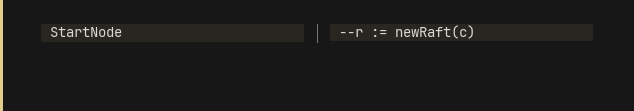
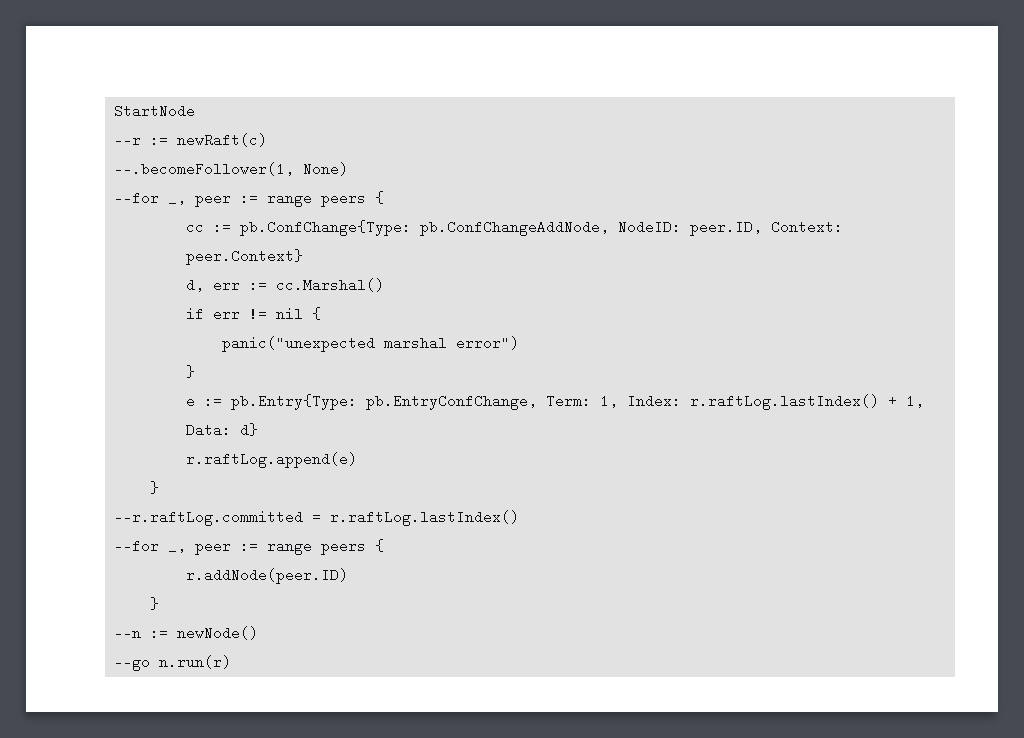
+ --.becomeFollower(1, None)
+ --for _, peer := range peers {
+ cc := pb.ConfChange{Type: pb.ConfChangeAddNode, NodeID: peer.ID, Context: peer.Context}
+ d, err := cc.Marshal()
+ if err != nil {
+ panic("unexpected marshal error")
+ }
+ e := pb.Entry{Type: pb.EntryConfChange, Term: 1, Index: r.raftLog.lastIndex() + 1, Data: d}
+ r.raftLog.append(e)
+ }
+ --r.raftLog.committed = r.raftLog.lastIndex()
+ --for _, peer := range peers {
+ r.addNode(peer.ID)
+ }
+ --n := newNode()
+ --go n.run(r)

